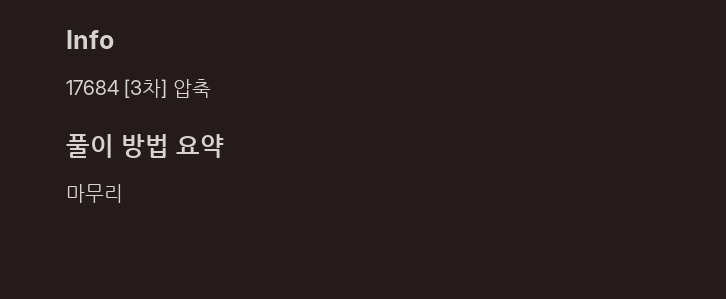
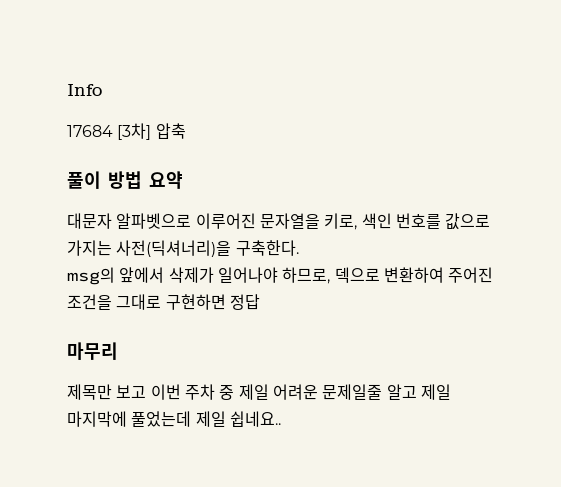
+ 대문자 알파벳으로 이루어진 문자열을 키로, 색인 번호를 값으로 가지는 사전(딕셔너리)을 구축한다.
+ msg의 앞에서 삭제가 일어나야 하므로, 덱으로 변환하여 주어진 조건을 그대로 구현하면 정답
  마무리
+ 제목만 보고 이번 주차 중 제일 어려운 문제일줄 알고 제일 마지막에 풀었는데 제일 쉽네요..

